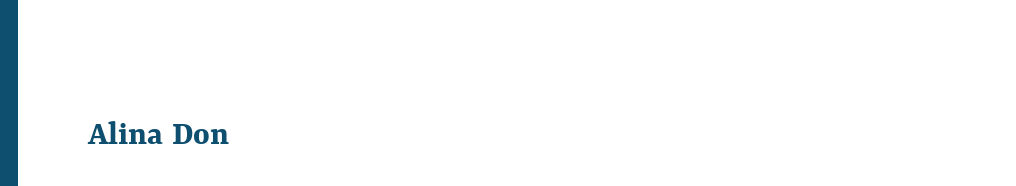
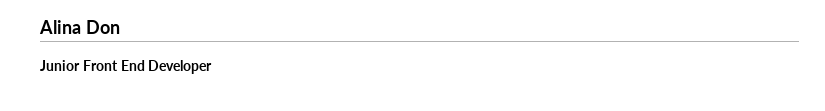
+ Junior Front End Developer

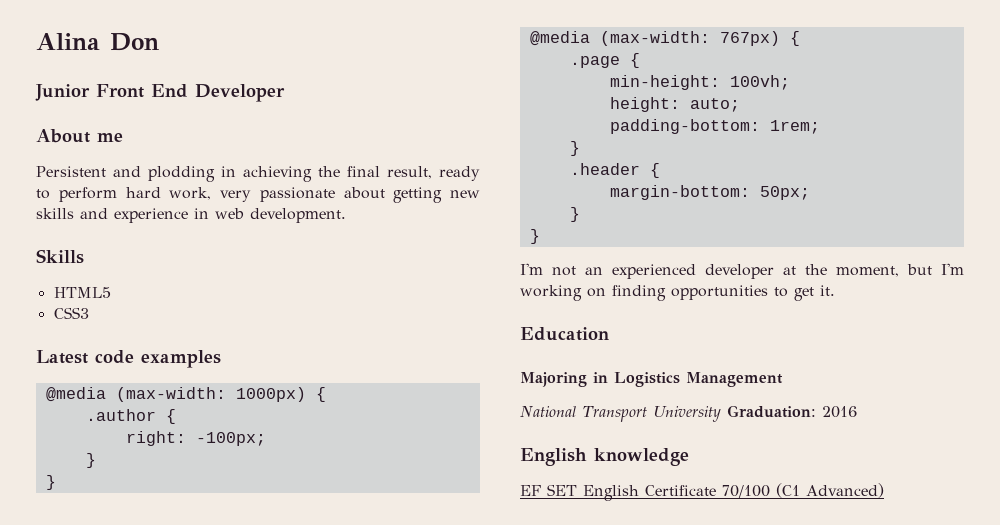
+ About me
+ Persistent and plodding in achieving the final result, ready to perform hard work, very passionate about getting new skills and experience in web development.
+ Skills
+ HTML5
+ CSS3
+ Latest code examples
+ @media (max-width: 1000px) {
+ .author {
+ right: -100px;
+ }
+ }
+ @media (max-width: 767px) {
+ .page {
+ min-height: 100vh;
+ height: auto;
+ padding-bottom: 1rem;
+ }
+ .header {
+ margin-bottom: 50px;
+ }
+ }
+ I'm not an experienced developer at the moment, but I'm working on finding opportunities to get it.
+ Education
+ Majoring in Logistics Management
+ National Transport University Graduation: 2016
+ English knowledge
+ EF SET English Certificate 70/100 (C1 Advanced)

